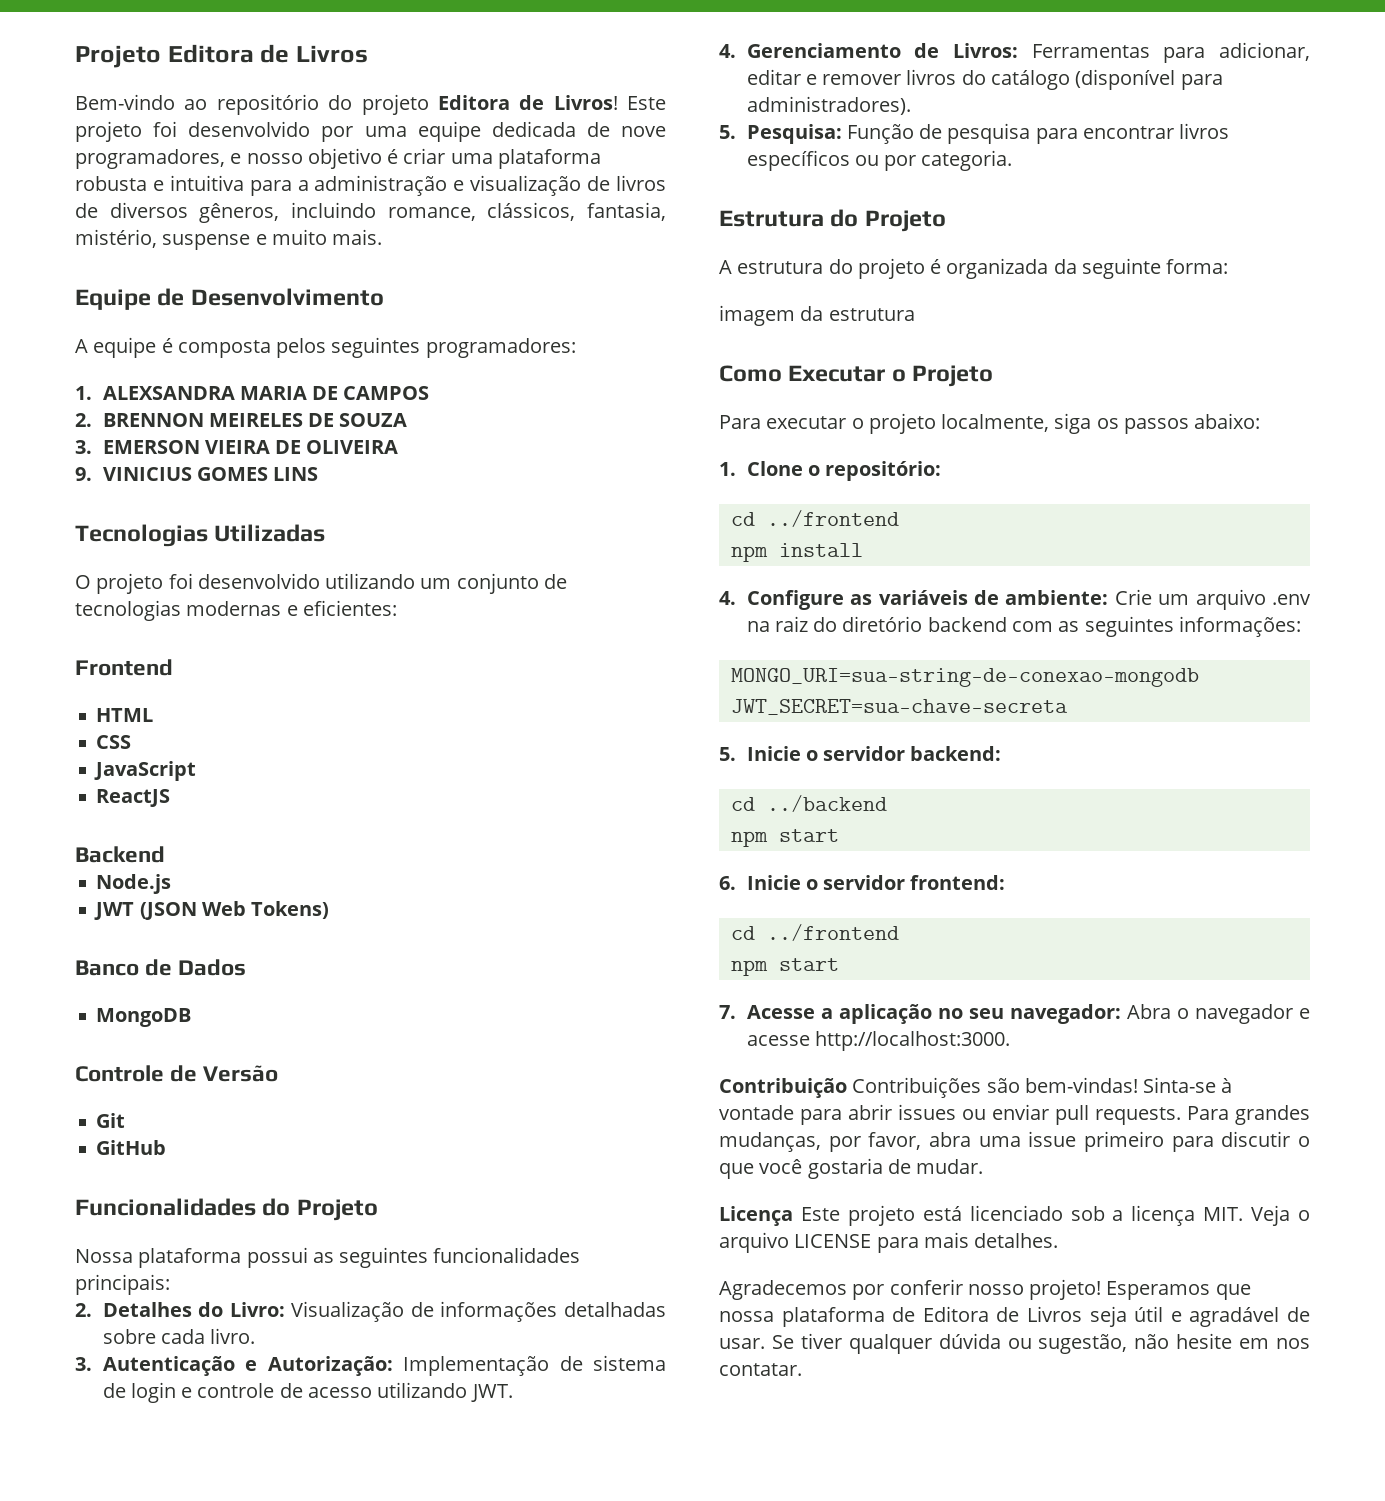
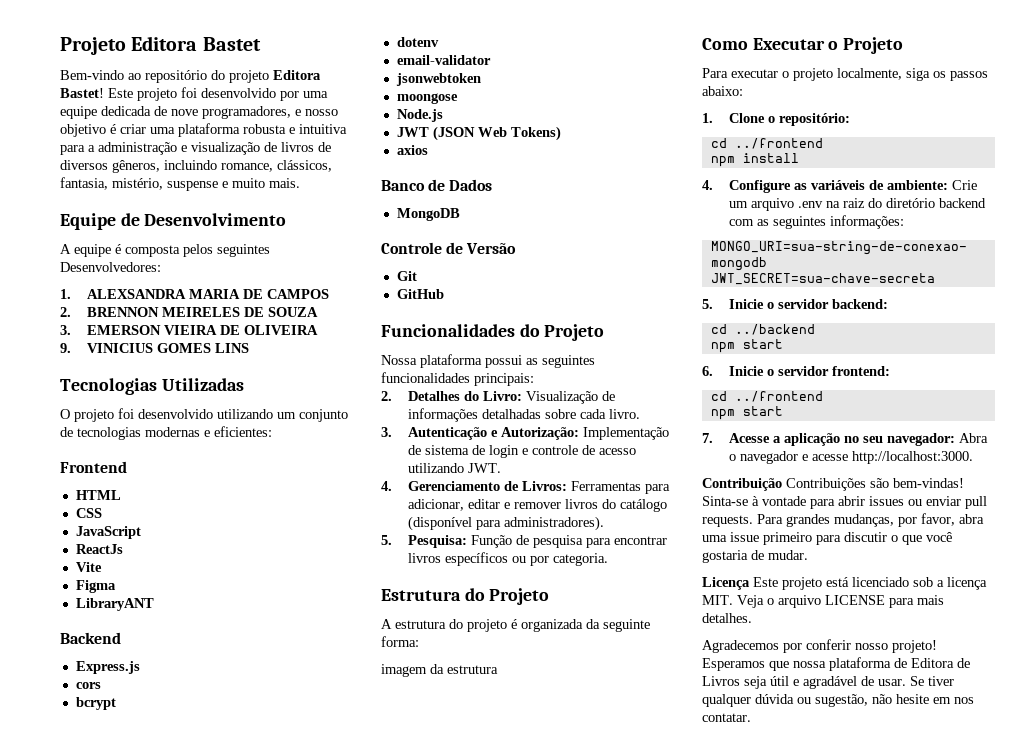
- Projeto Editora de Livros
+ Projeto Editora Bastet
- Bem-vindo ao repositório do projeto Editora de Livros!
+ Bem-vindo ao repositório do projeto Editora Bastet!
- A equipe é composta pelos seguintes programadores:
+ A equipe é composta pelos seguintes Desenvolvedores:
- ReactJS
+ ReactJs
+ Vite
+ Figma
+ LibraryANT
  Backend
+ Express.js
+ cors
+ bcrypt
+ dotenv
+ email-validator
+ jsonwebtoken
+ moongose
+ axios

